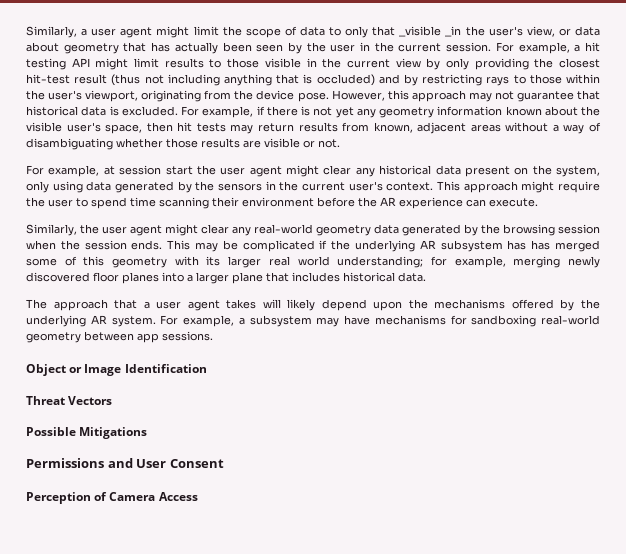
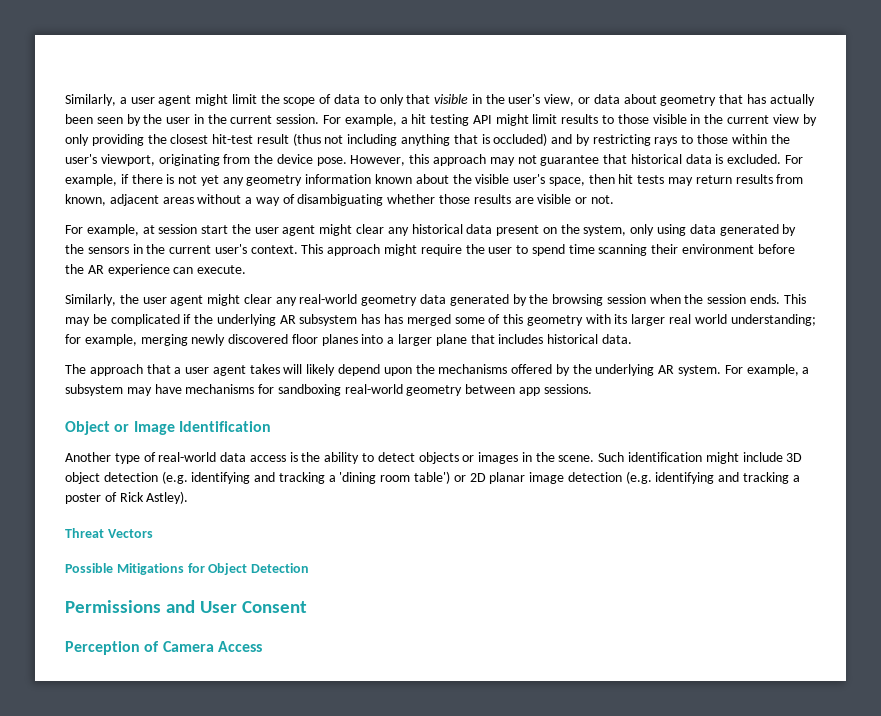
- Similarly, a user agent might limit the scope of data to only that _visible _in the user's view, or data about geometry that has actually been seen by the user in the current session.
+ Similarly, a user agent might limit the scope of data to only that visible in the user's view, or data about geometry that has actually been seen by the user in the current session.
+ Another type of real-world data access is the ability to detect objects or images in the scene. Such identification might include 3D object detection (e.g. identifying and tracking a 'dining room table') or 2D planar image detection (e.g. identifying and tracking a poster of Rick Astley).
- Possible Mitigations
+ Possible Mitigations for Object Detection

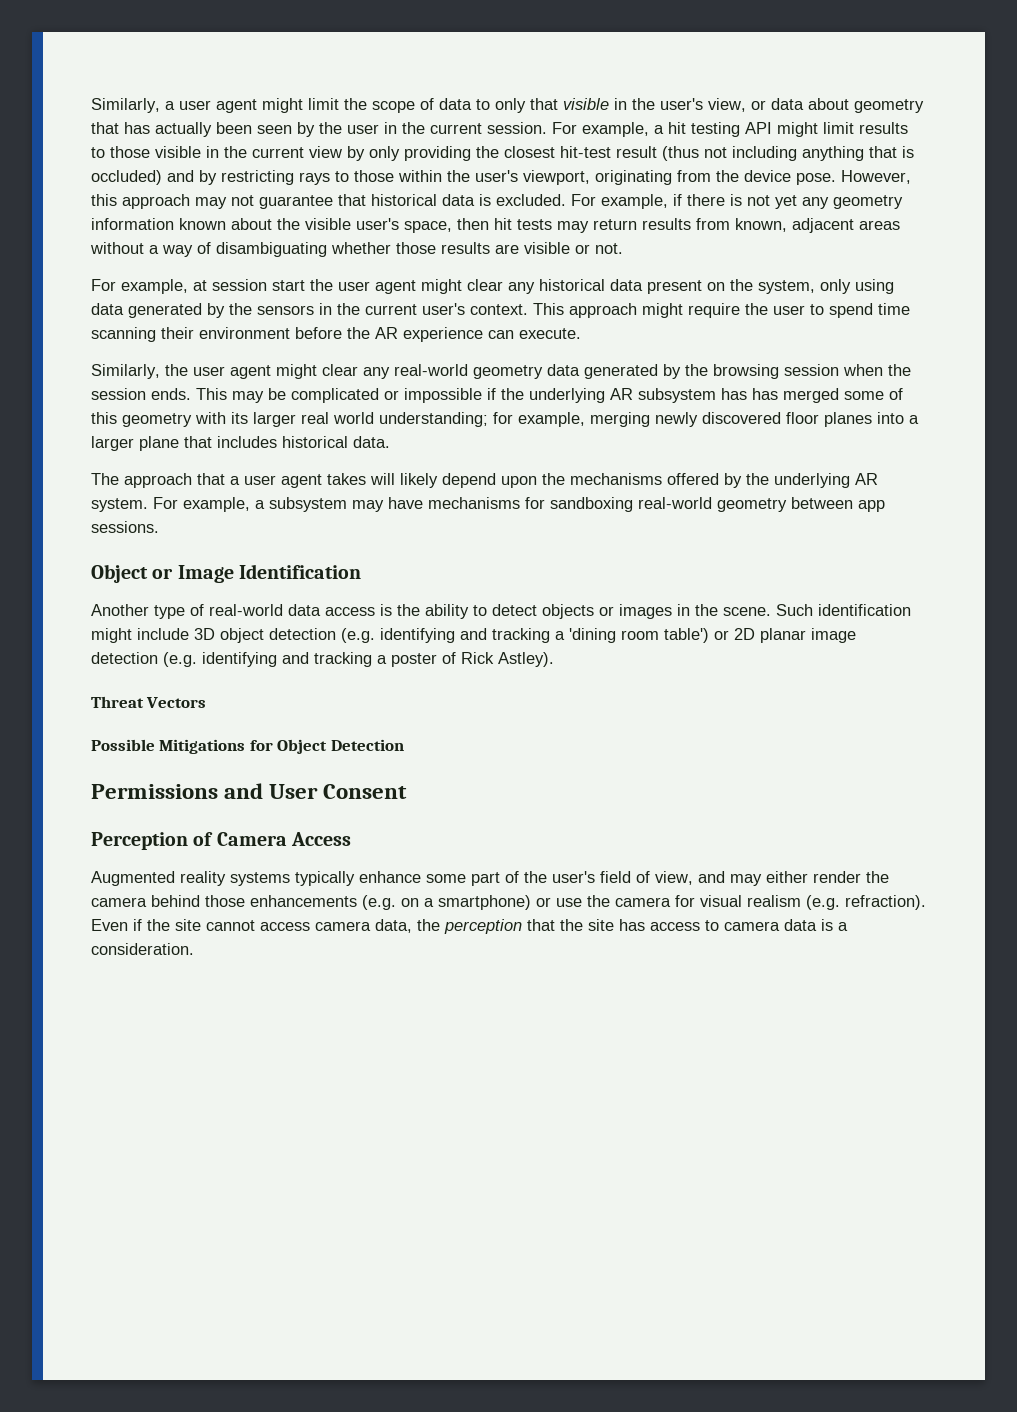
- This may be complicated if the underlying AR subsystem has has merged some of this geometry with its larger real world understanding; for example, merging newly discovered floor planes into a larger plane that includes historical data.
+ This may be complicated or impossible if the underlying AR subsystem has has merged some of this geometry with its larger real world understanding; for example, merging newly discovered floor planes into a larger plane that includes historical data.
+ Augmented reality systems typically enhance some part of the user's field of view, and may either render the camera behind those enhancements (e.g. on a smartphone) or use the camera for visual realism (e.g. refraction). Even if the site cannot access camera data, the perception that the site has access to camera data is a consideration.

